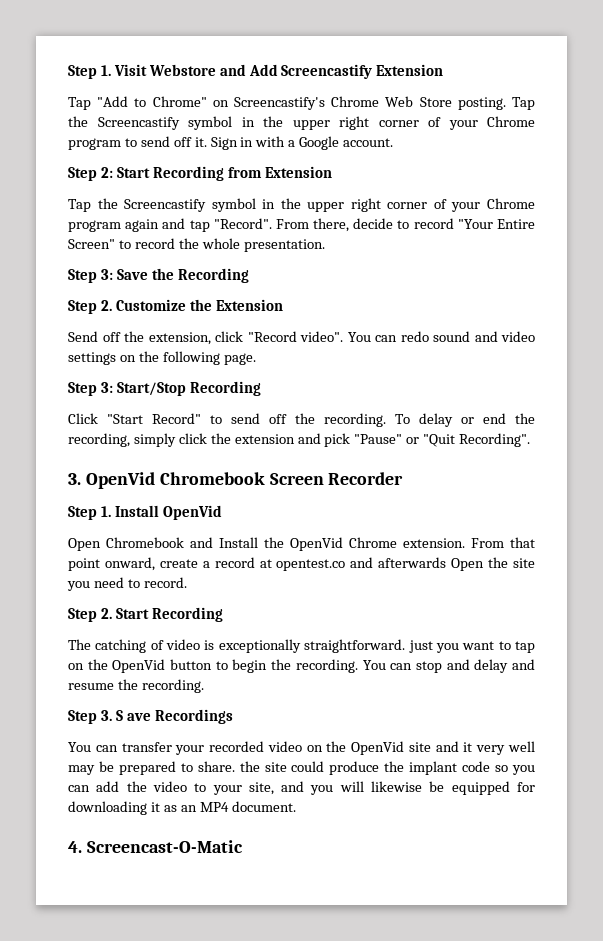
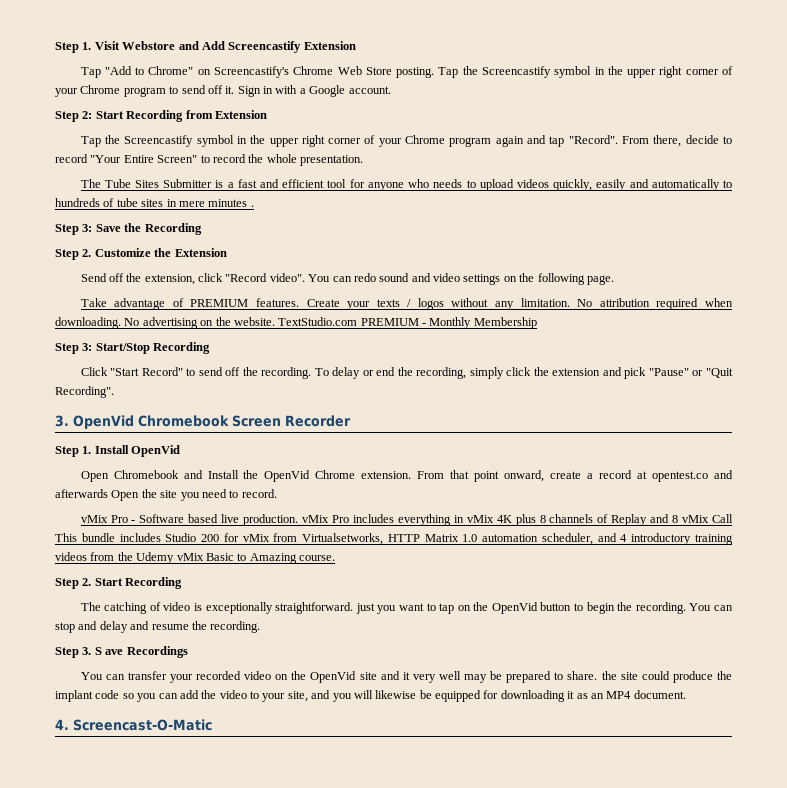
+ The Tube Sites Submitter is a fast and efficient tool for anyone who needs to upload videos quickly, easily and automatically to hundreds of tube sites in mere minutes .
+ Take advantage of PREMIUM features. Create your texts / logos without any limitation. No attribution required when downloading. No advertising on the website. TextStudio.com PREMIUM - Monthly Membership
+ vMix Pro - Software based live production. vMix Pro includes everything in vMix 4K plus 8 channels of Replay and 8 vMix Call This bundle includes Studio 200 for vMix from Virtualsetworks, HTTP Matrix 1.0 automation scheduler, and 4 introductory training videos from the Udemy vMix Basic to Amazing course.

